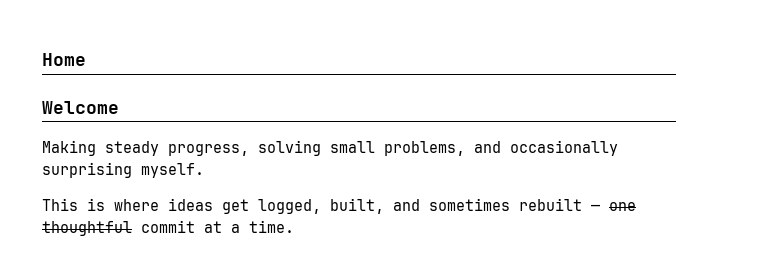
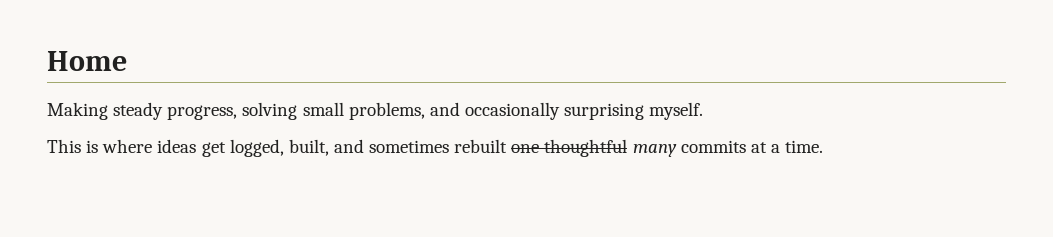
- Welcome
- This is where ideas get logged, built, and sometimes rebuilt — one thoughtful commit at a time.
+ This is where ideas get logged, built, and sometimes rebuilt one thoughtful many commits at a time.

